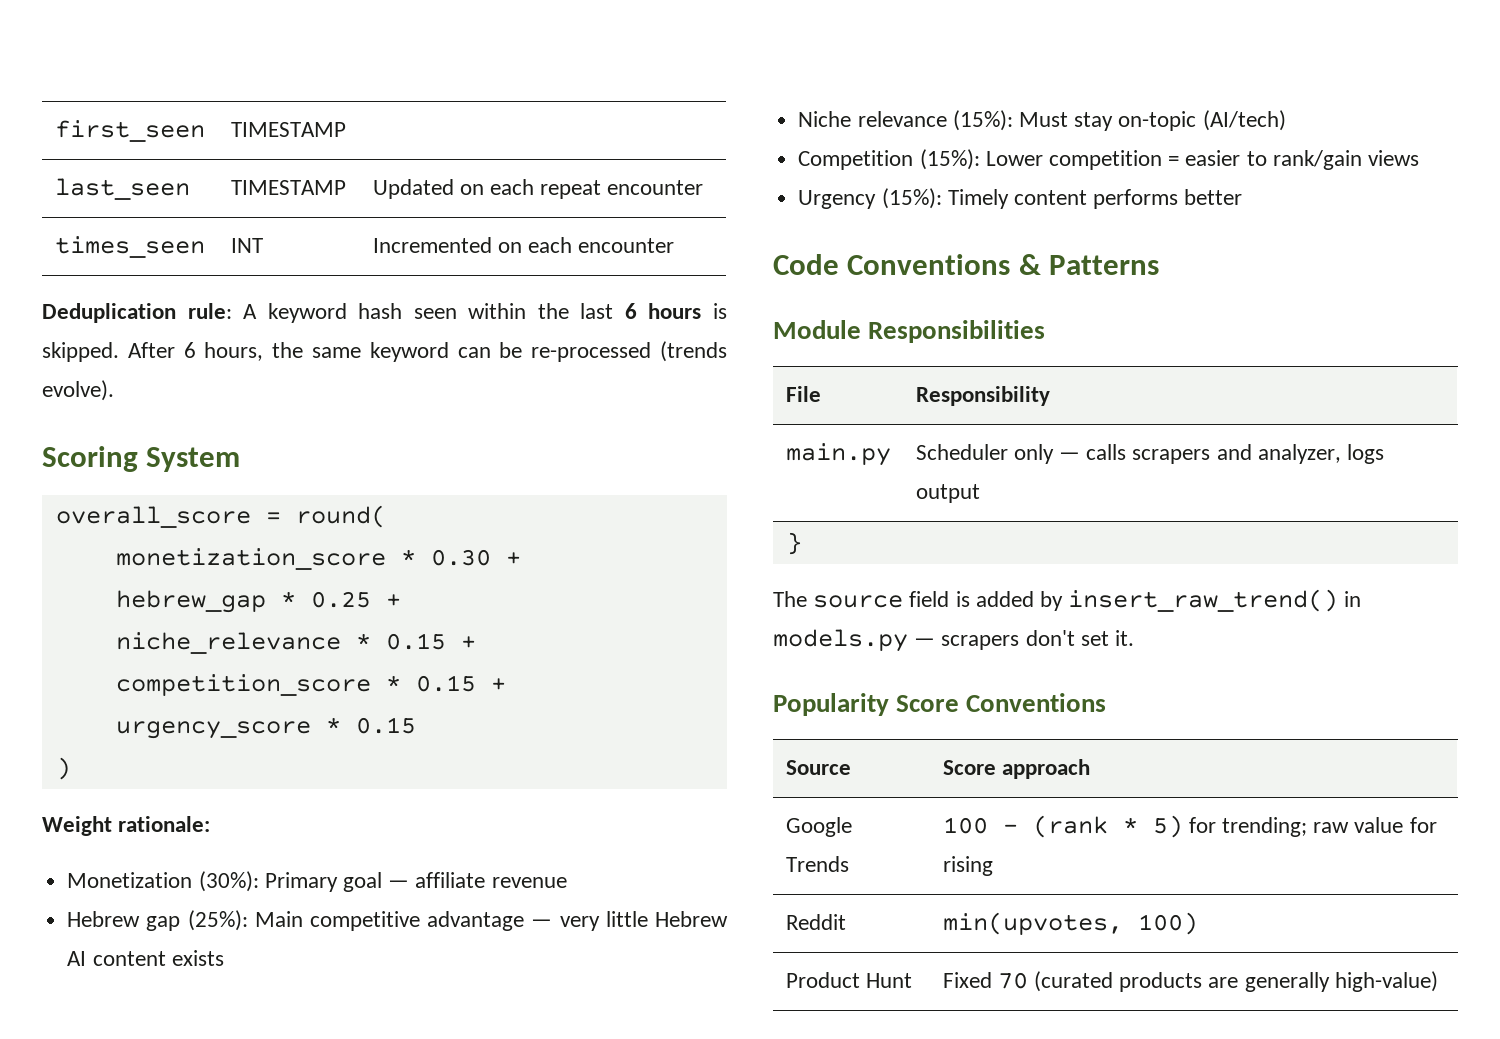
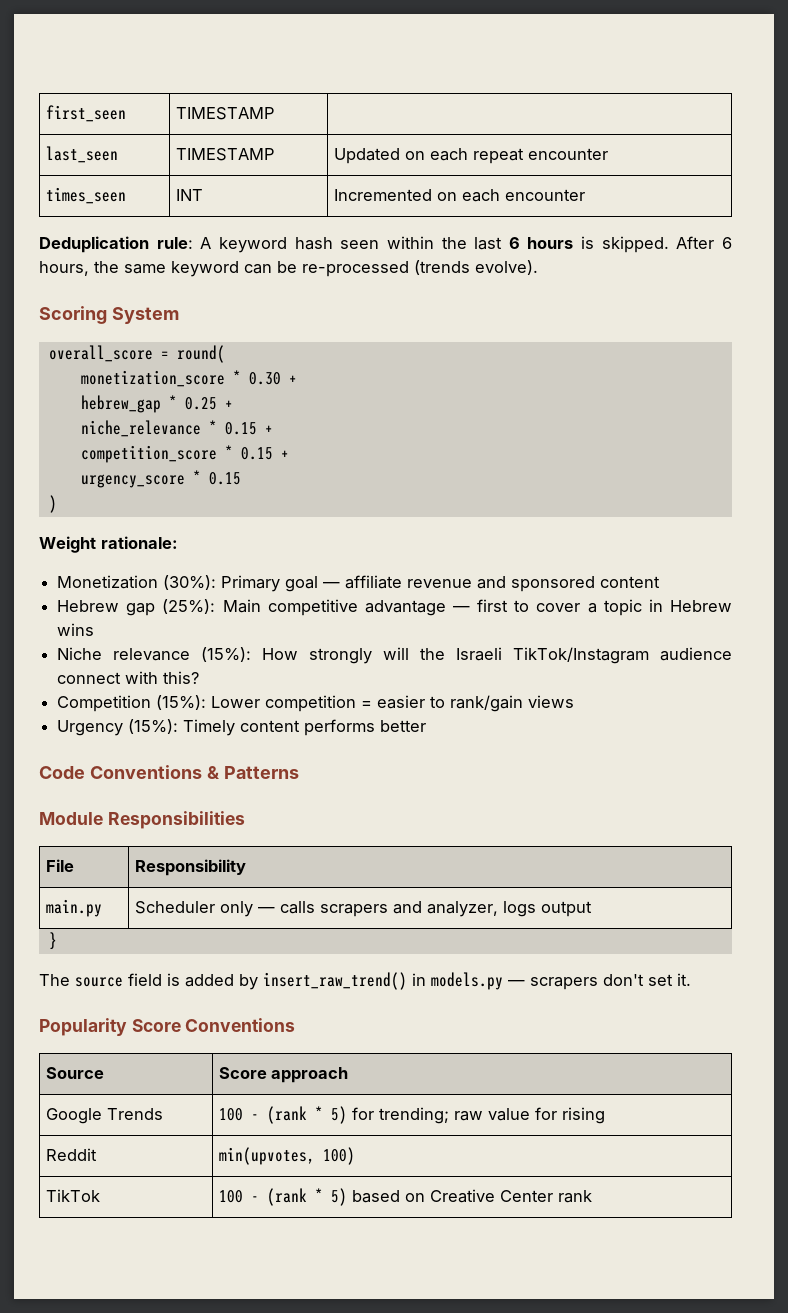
- Monetization (30%): Primary goal — affiliate revenue
+ Monetization (30%): Primary goal — affiliate revenue and sponsored content
- Hebrew gap (25%): Main competitive advantage — very little Hebrew AI content exists
- Niche relevance (15%): Must stay on-topic (AI/tech)
+ Hebrew gap (25%): Main competitive advantage — first to cover a topic in Hebrew wins
+ Niche relevance (15%): How strongly will the Israeli TikTok/Instagram audience connect with this?
- Product Hunt | Fixed 70 (curated products are generally high-value)
+ TikTok | 100 - (rank * 5) based on Creative Center rank

